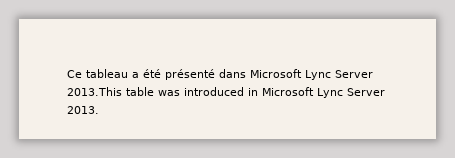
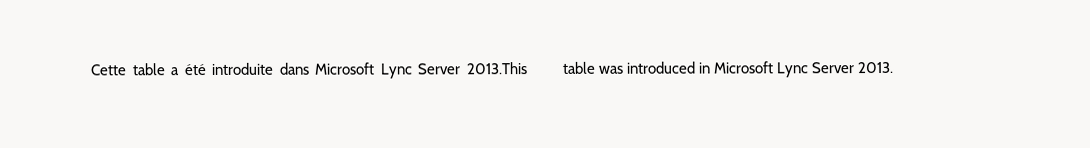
- Ce tableau a été présenté dans Microsoft Lync Server 2013.This table was introduced in Microsoft Lync Server 2013.
+ Cette table a été introduite dans Microsoft Lync Server 2013.This table was introduced in Microsoft Lync Server 2013.

